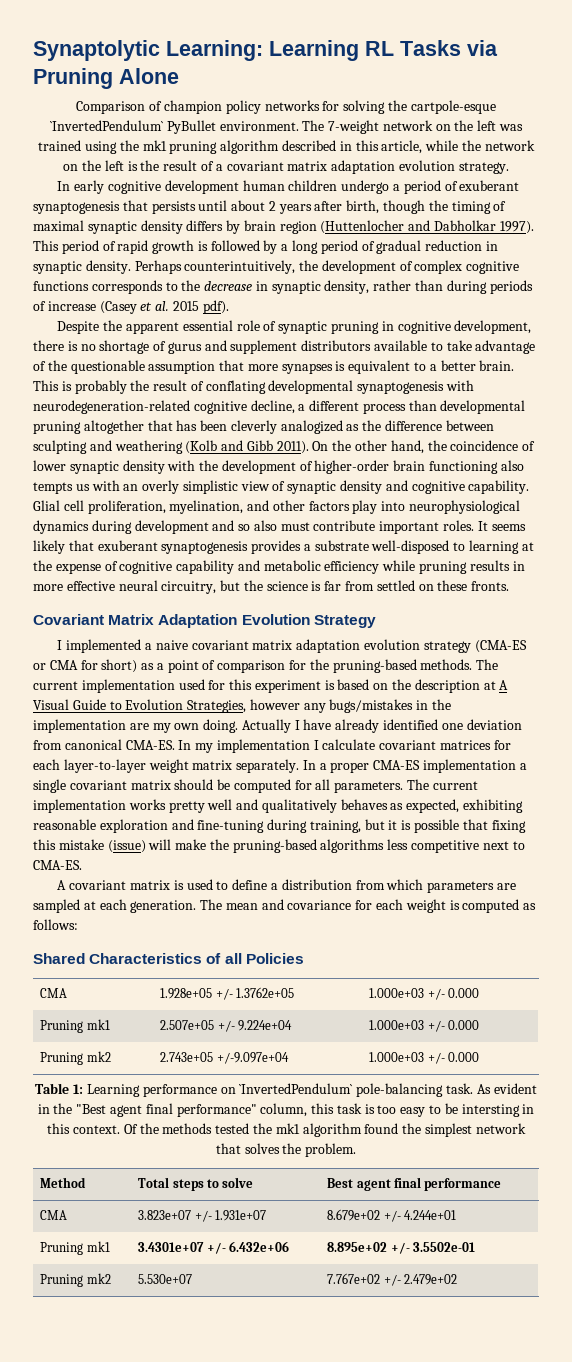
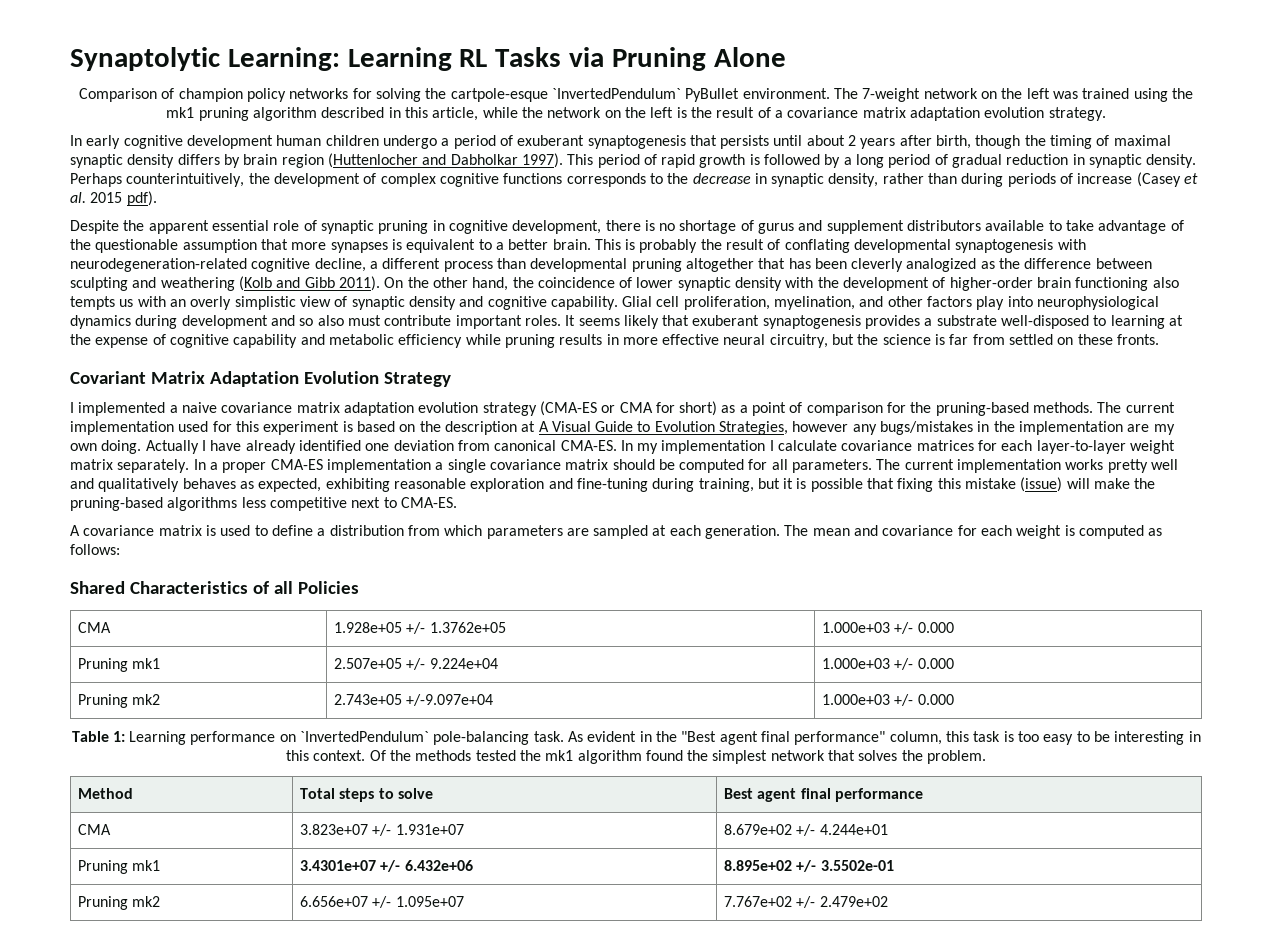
- The 7-weight network on the left was trained using the mk1 pruning algorithm described in this article, while the network on the left is the result of a covariant matrix adaptation evolution strategy.
+ The 7-weight network on the left was trained using the mk1 pruning algorithm described in this article, while the network on the left is the result of a covariance matrix adaptation evolution strategy.
- I implemented a naive covariant matrix adaptation evolution strategy (CMA-ES or CMA for short) as a point of comparison for the pruning-based methods.
+ I implemented a naive covariance matrix adaptation evolution strategy (CMA-ES or CMA for short) as a point of comparison for the pruning-based methods.
- In my implementation I calculate covariant matrices for each layer-to-layer weight matrix separately.
+ In my implementation I calculate covariance matrices for each layer-to-layer weight matrix separately.
- In a proper CMA-ES implementation a single covariant matrix should be computed for all parameters.
+ In a proper CMA-ES implementation a single covariance matrix should be computed for all parameters.
- A covariant matrix is used to define a distribution from which parameters are sampled at each generation.
+ A covariance matrix is used to define a distribution from which parameters are sampled at each generation.
- As evident in the "Best agent final performance" column, this task is too easy to be intersting in this context.
+ As evident in the "Best agent final performance" column, this task is too easy to be interesting in this context.
- Pruning mk2 | 5.530e+07 | 7.767e+02 +/- 2.479e+02
+ Pruning mk2 | 6.656e+07 +/- 1.095e+07 | 7.767e+02 +/- 2.479e+02

